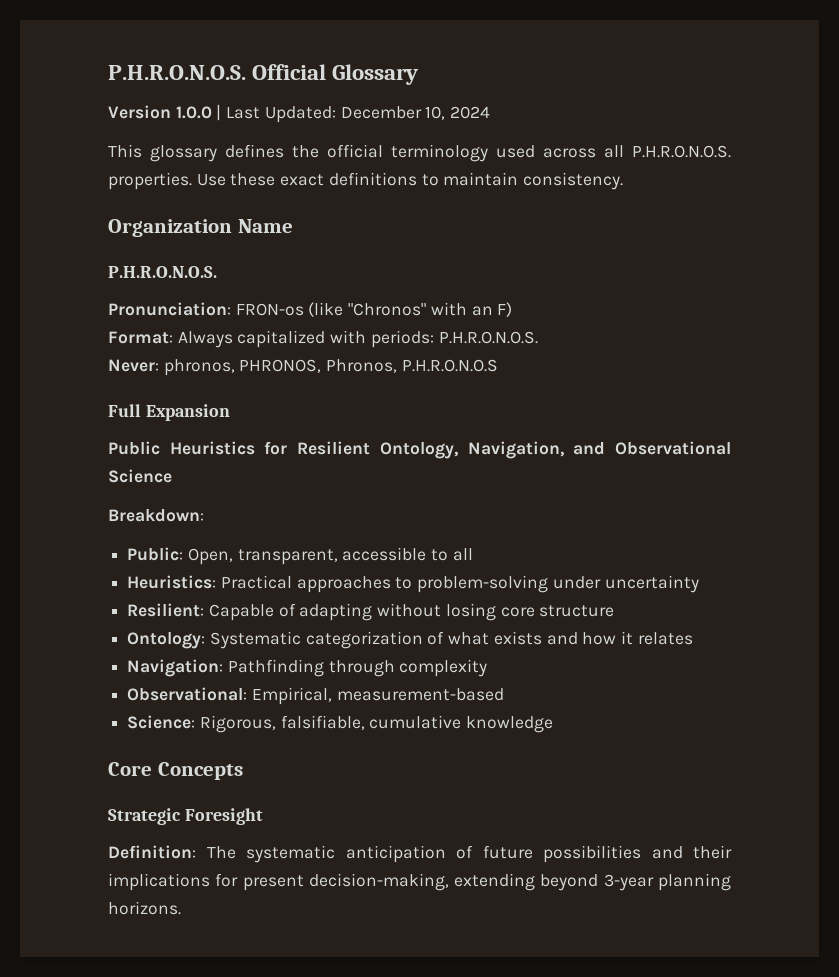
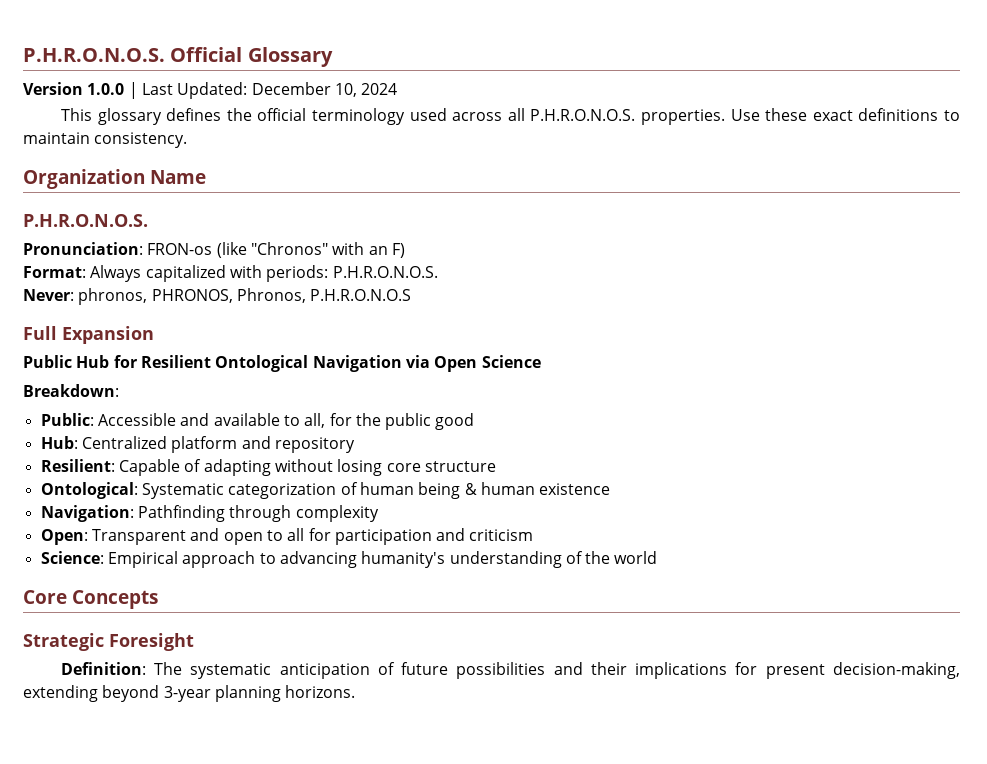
- Public Heuristics for Resilient Ontology, Navigation, and Observational Science
+ Public Hub for Resilient Ontological Navigation via Open Science
- Public: Open, transparent, accessible to all
- Heuristics: Practical approaches to problem-solving under uncertainty
+ Public: Accessible and available to all, for the public good
+ Hub: Centralized platform and repository
- Ontology: Systematic categorization of what exists and how it relates
+ Ontological: Systematic categorization of human being & human existence
  Navigation: Pathfinding through complexity
- Observational: Empirical, measurement-based
- Science: Rigorous, falsifiable, cumulative knowledge
+ Open: Transparent and open to all for participation and criticism
+ Science: Empirical approach to advancing humanity's understanding of the world

